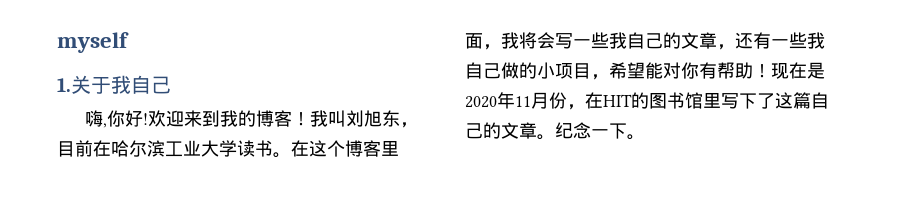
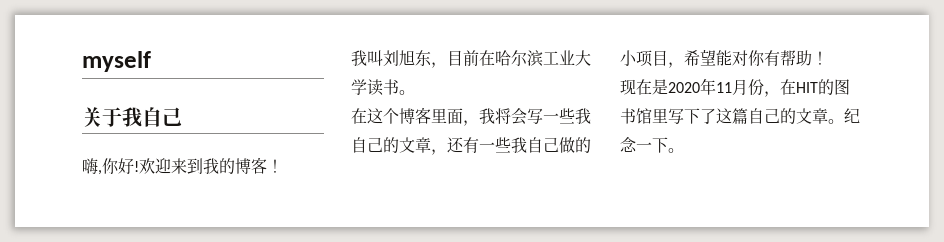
- 1.关于我自己
+ 关于我自己
- 欢迎来到我的博客！我叫刘旭东，目前在哈尔滨工业大学读书。在这个博客里面，我将会写一些我自己的文章，还有一些我自己做的小项目，希望能对你有帮助！现在是2020年11月份，在HIT的图书馆里写下了这篇自己的文章。
+ 欢迎来到我的博客！
+ 我叫刘旭东，目前在哈尔滨工业大学读书。
+ 在这个博客里面，我将会写一些我自己的文章，还有一些我自己做的小项目，希望能对你有帮助！
+ 现在是2020年11月份，在HIT的图书馆里写下了这篇自己的文章。

